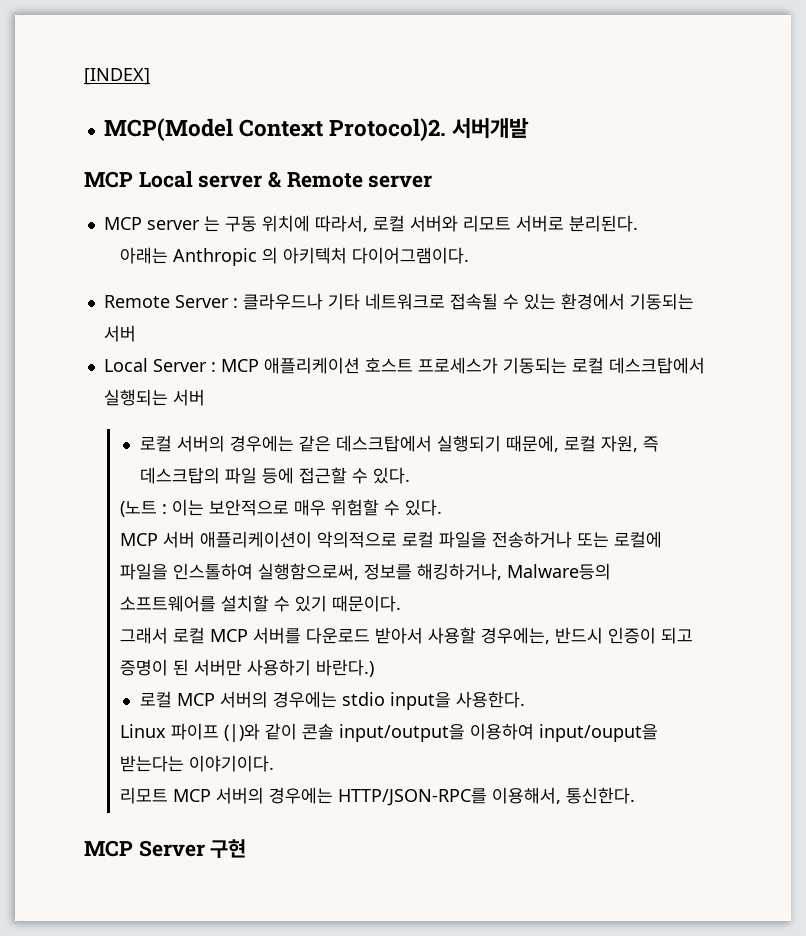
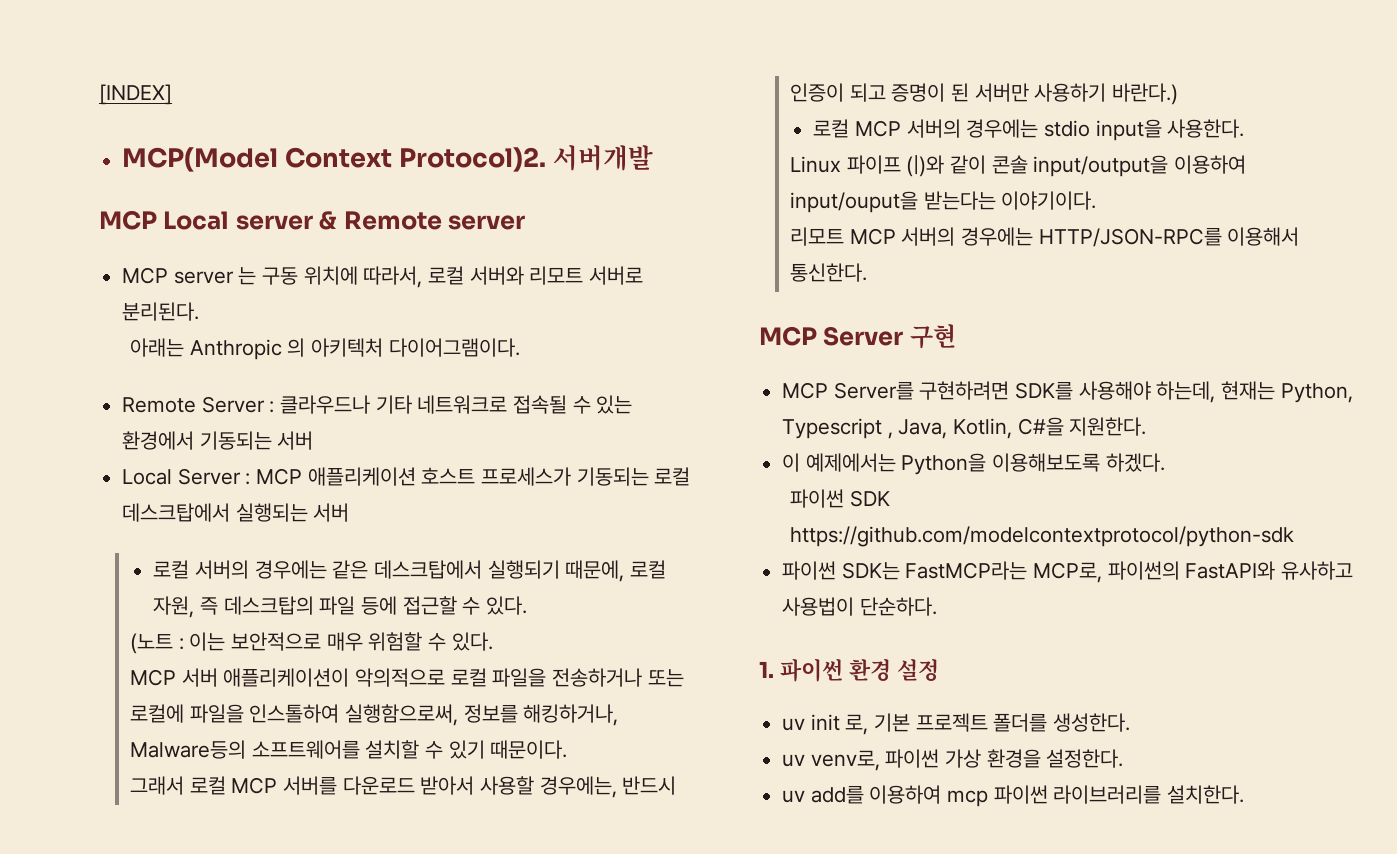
- 리모트 MCP 서버의 경우에는 HTTP/JSON-RPC를 이용해서, 통신한다.
+ 리모트 MCP 서버의 경우에는 HTTP/JSON-RPC를 이용해서 통신한다.
+ MCP Server를 구현하려면 SDK를 사용해야 하는데, 현재는 Python, Typescript , Java, Kotlin, C#을 지원한다.
+ 이 예제에서는 Python을 이용해보도록 하겠다.
+ 파이썬 SDK https://github.com/modelcontextprotocol/python-sdk
+ 파이썬 SDK는 FastMCP라는 MCP로, 파이썬의 FastAPI와 유사하고 사용법이 단순하다.
+ 1. 파이썬 환경 설정
+ uv init 로, 기본 프로젝트 폴더를 생성한다.
+ uv venv로, 파이썬 가상 환경을 설정한다.
+ uv add를 이용하여 mcp 파이썬 라이브러리를 설치한다.

